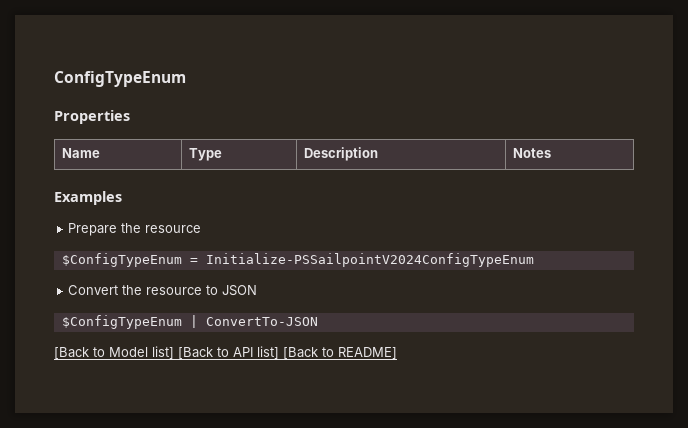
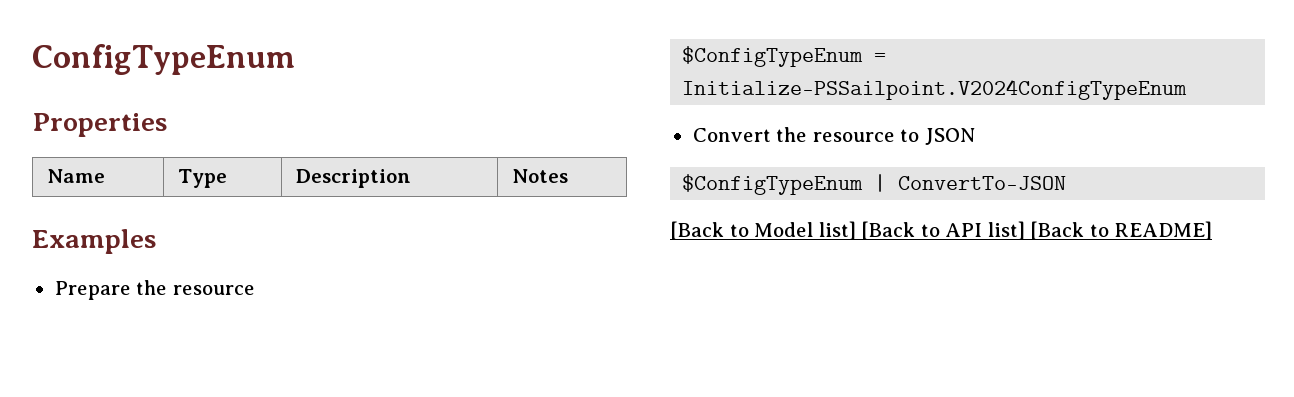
- $ConfigTypeEnum = Initialize-PSSailpointV2024ConfigTypeEnum
+ $ConfigTypeEnum = Initialize-PSSailpoint.V2024ConfigTypeEnum

